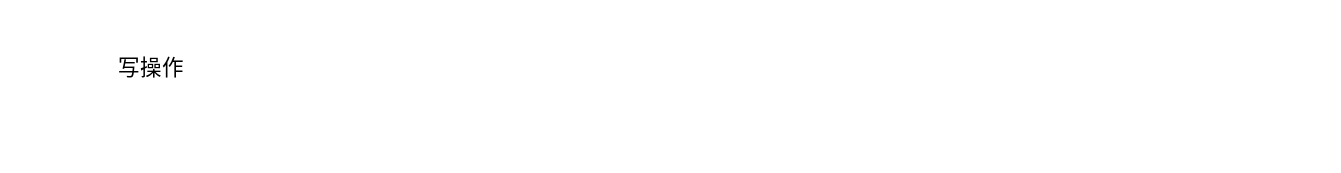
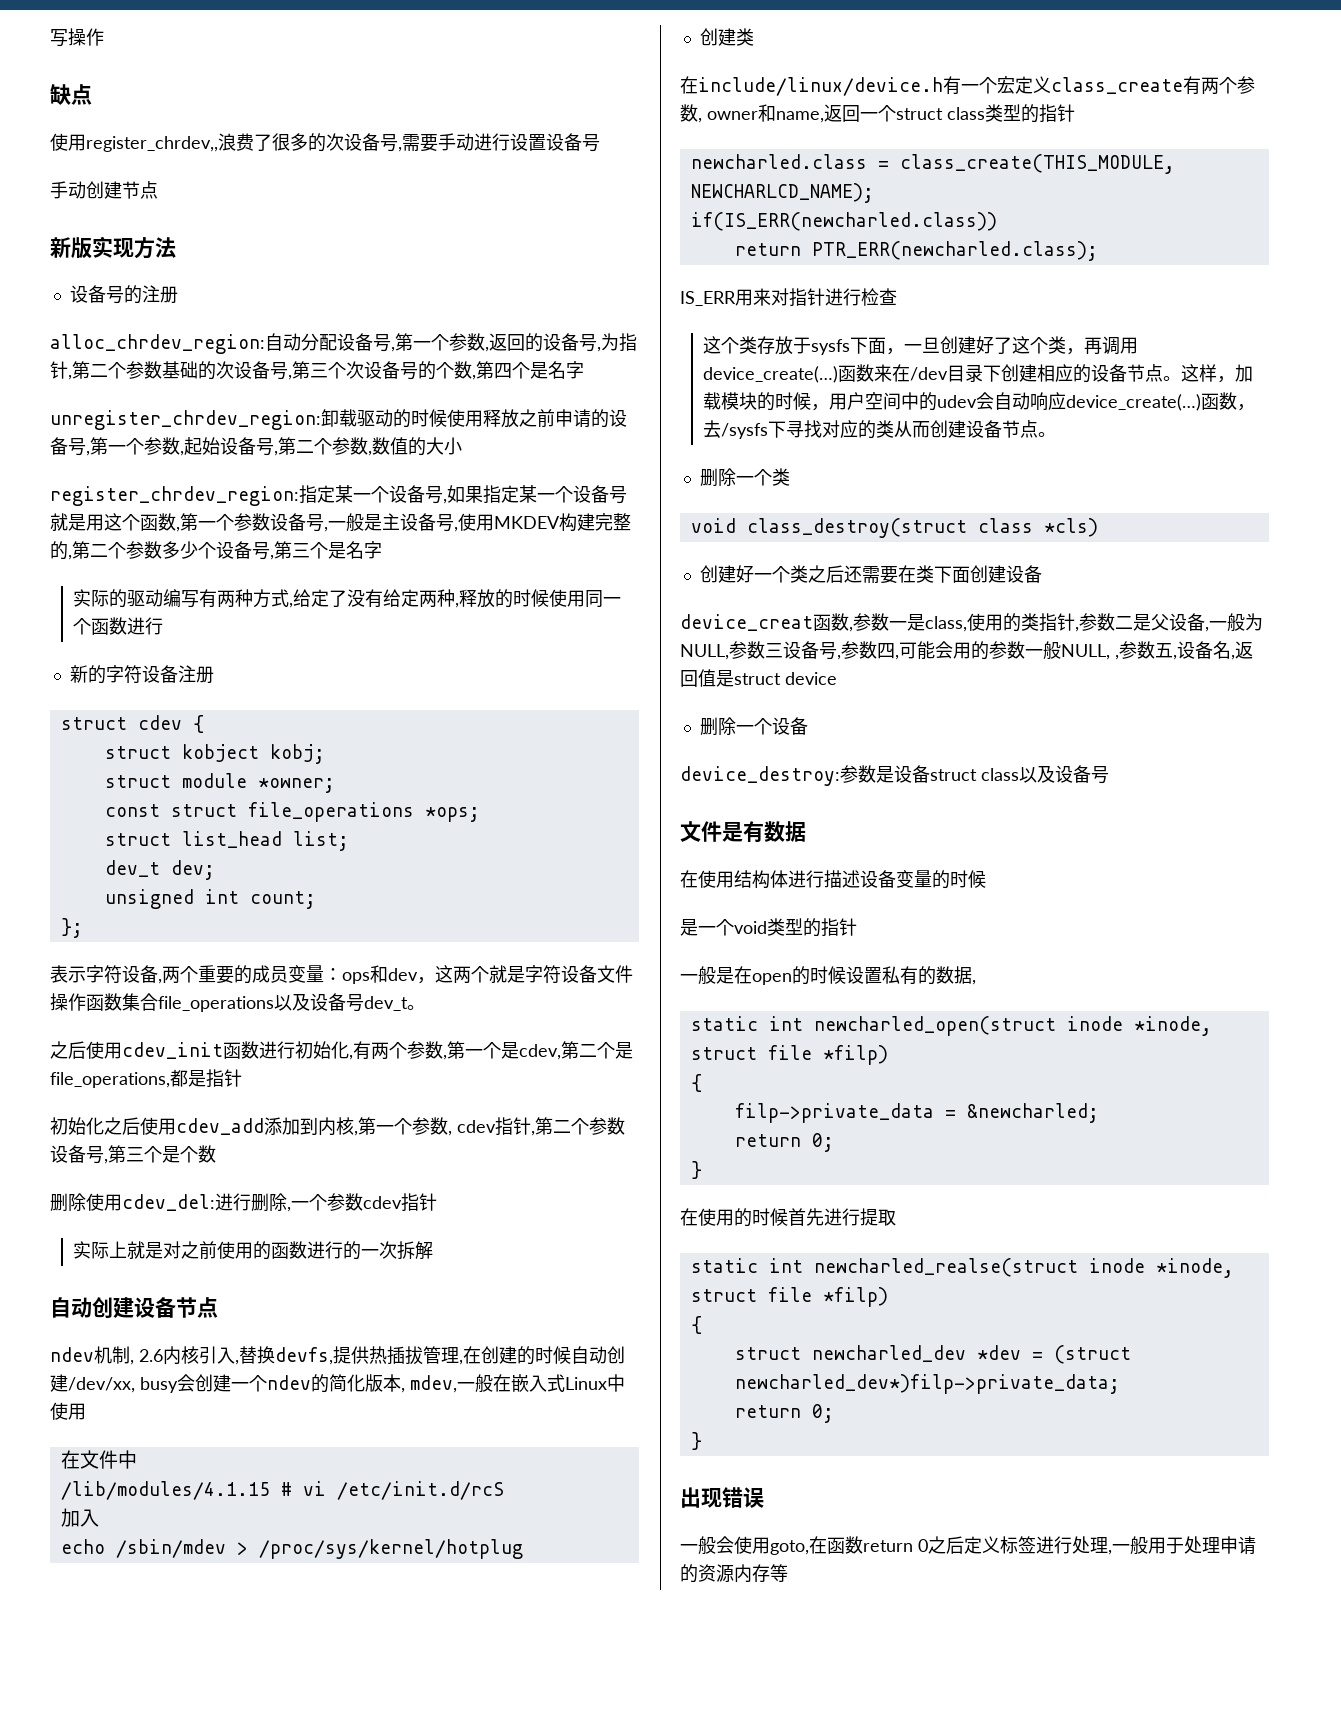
+ 缺点
+ 使用register_chrdev,,浪费了很多的次设备号,需要手动进行设置设备号
+ 手动创建节点
+ 新版实现方法
+ 设备号的注册
+ alloc_chrdev_region:自动分配设备号,第一个参数,返回的设备号,为指针,第二个参数基础的次设备号,第三个次设备号的个数,第四个是名字
+ unregister_chrdev_region:卸载驱动的时候使用释放之前申请的设备号,第一个参数,起始设备号,第二个参数,数值的大小
+ register_chrdev_region:指定某一个设备号,如果指定某一个设备号就是用这个函数,第一个参数设备号,一般是主设备号,使用MKDEV构建完整的,第二个参数多少个设备号,第三个是名字
+ 实际的驱动编写有两种方式,给定了没有给定两种,释放的时候使用同一个函数进行
+ 新的字符设备注册
+ struct cdev {
+ struct kobject kobj;
+ struct module *owner;
+ const struct file_operations *ops;
+ struct list_head list;
+ dev_t dev;
+ unsigned int count;
+ };
+ 表示字符设备,两个重要的成员变量：ops和dev，这两个就是字符设备文件操作函数集合file_operations以及设备号dev_t。
+ 之后使用cdev_init函数进行初始化,有两个参数,第一个是cdev,第二个是file_operations,都是指针
+ 初始化之后使用cdev_add添加到内核,第一个参数, cdev指针,第二个参数设备号,第三个是个数
+ 删除使用cdev_del:进行删除,一个参数cdev指针
+ 实际上就是对之前使用的函数进行的一次拆解
+ 自动创建设备节点
+ ndev机制, 2.6内核引入,替换devfs,提供热插拔管理,在创建的时候自动创建/dev/xx, busy会创建一个ndev的简化版本, mdev,一般在嵌入式Linux中使用
+ 在文件中
+ /lib/modules/4.1.15 # vi /etc/init.d/rcS
+ 加入
+ echo /sbin/mdev > /proc/sys/kernel/hotplug
+ 创建类
+ 在include/linux/device.h有一个宏定义class_create有两个参数, owner和name,返回一个struct class类型的指针
+ newcharled.class = class_create(THIS_MODULE, NEWCHARLCD_NAME);
+ if(IS_ERR(newcharled.class))
+ return PTR_ERR(newcharled.class);
+ IS_ERR用来对指针进行检查
+ 这个类存放于sysfs下面，一旦创建好了这个类，再调用device_create(…)函数来在/dev目录下创建相应的设备节点。这样，加载模块的时候，用户空间中的udev会自动响应device_create(…)函数，去/sysfs下寻找对应的类从而创建设备节点。
+ 删除一个类
+ void class_destroy(struct class *cls)
+ 创建好一个类之后还需要在类下面创建设备
+ device_creat函数,参数一是class,使用的类指针,参数二是父设备,一般为NULL,参数三设备号,参数四,可能会用的参数一般NULL, ,参数五,设备名,返回值是struct device
+ 删除一个设备
+ device_destroy:参数是设备struct class以及设备号
+ 文件是有数据
+ 在使用结构体进行描述设备变量的时候
+ 是一个void类型的指针
+ 一般是在open的时候设置私有的数据,
+ static int newcharled_open(struct inode *inode, struct file *filp)
+ {
+ filp->private_data = &newcharled;
+ return 0;
+ }
+ 在使用的时候首先进行提取
+ static int newcharled_realse(struct inode *inode, struct file *filp)
+ {
+ struct newcharled_dev *dev = (struct newcharled_dev*)filp->private_data;
+ return 0;
+ }
+ 出现错误
+ 一般会使用goto,在函数return 0之后定义标签进行处理,一般用于处理申请的资源内存等

